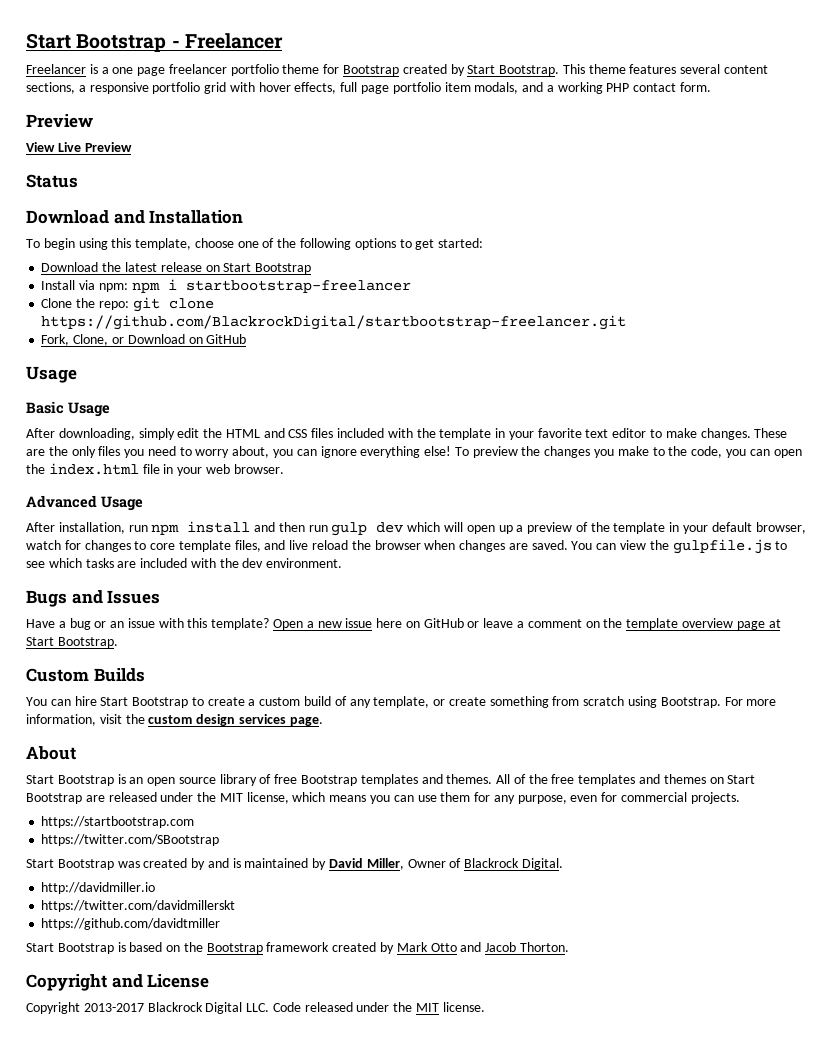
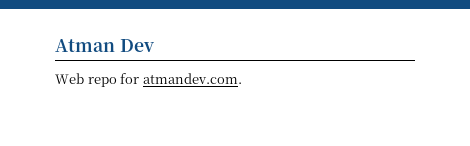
- Start Bootstrap - Freelancer
- Freelancer is a one page freelancer portfolio theme for Bootstrap created by Start Bootstrap. This theme features several content sections, a responsive portfolio grid with hover effects, full page portfolio item modals, and a working PHP contact form.
- Preview
- View Live Preview
- Status
- Download and Installation
- To begin using this template, choose one of the following options to get started:
- Download the latest release on Start Bootstrap
- Install via npm: npm i startbootstrap-freelancer
- Clone the repo: git clone https://github.com/BlackrockDigital/startbootstrap-freelancer.git
- Fork, Clone, or Download on GitHub
- Usage
- Basic Usage
- After downloading, simply edit the HTML and CSS files included with the template in your favorite text editor to make changes. These are the only files you need to worry about, you can ignore everything else! To preview the changes you make to the code, you can open the index.html file in your web browser.
- Advanced Usage
- After installation, run npm install and then run gulp dev which will open up a preview of the template in your default browser, watch for changes to core template files, and live reload the browser when changes are saved. You can view the gulpfile.js to see which tasks are included with the dev environment.
- Bugs and Issues
- Have a bug or an issue with this template? Open a new issue here on GitHub or leave a comment on the template overview page at Start Bootstrap.
- Custom Builds
- You can hire Start Bootstrap to create a custom build of any template, or create something from scratch using Bootstrap. For more information, visit the custom design services page.
- About
- Start Bootstrap is an open source library of free Bootstrap templates and themes. All of the free templates and themes on Start Bootstrap are released under the MIT license, which means you can use them for any purpose, even for commercial projects.
- https://startbootstrap.com
- https://twitter.com/SBootstrap
- Start Bootstrap was created by and is maintained by David Miller, Owner of Blackrock Digital.
- http://davidmiller.io
- https://twitter.com/davidmillerskt
- https://github.com/davidtmiller
- Start Bootstrap is based on the Bootstrap framework created by Mark Otto and Jacob Thorton.
- Copyright and License
- Copyright 2013-2017 Blackrock Digital LLC. Code released under the MIT license.
+ Atman Dev
+ Web repo for atmandev.com.

